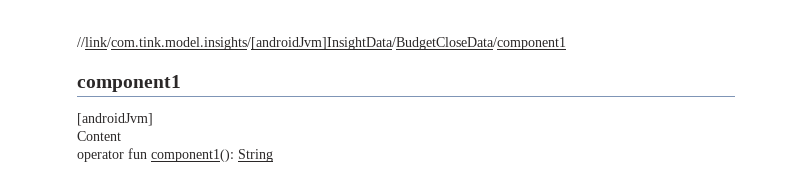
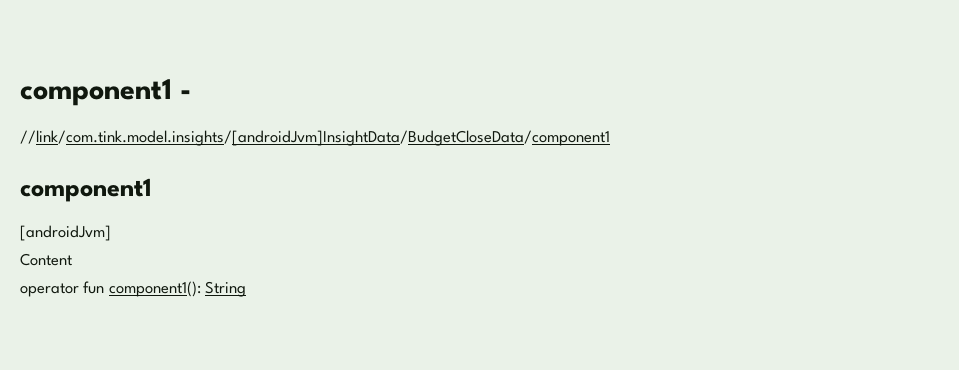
+ component1 -

